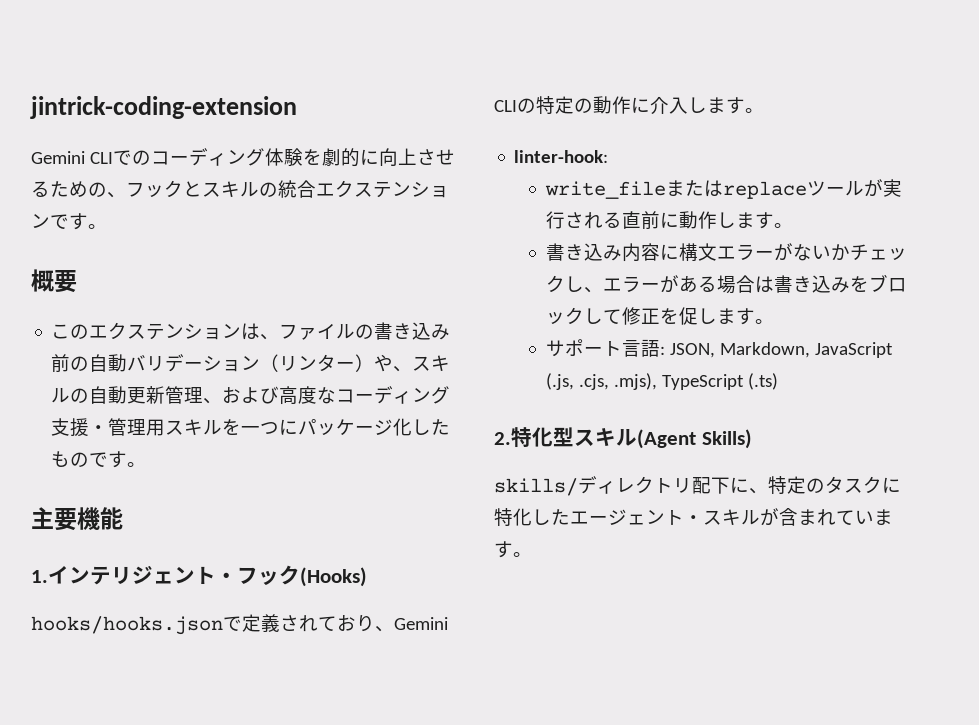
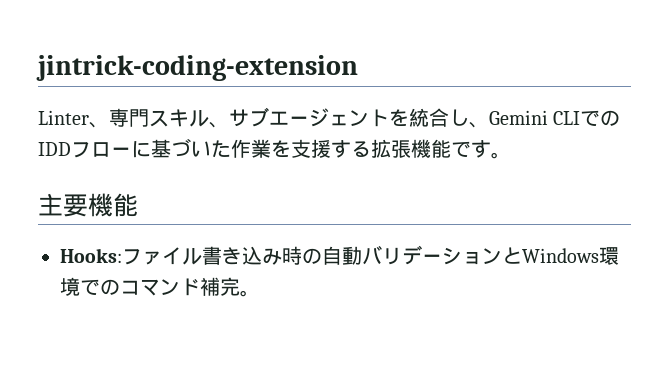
- Gemini CLIでのコーディング体験を劇的に向上させるための、フックとスキルの統合エクステンションです。
- 概要
- このエクステンションは、ファイルの書き込み前の自動バリデーション（リンター）や、スキルの自動更新管理、および高度なコーディング支援・管理用スキルを一つにパッケージ化したものです。
+ Linter、専門スキル、サブエージェントを統合し、Gemini CLIでのIDDフローに基づいた作業を支援する拡張機能です。
  主要機能
- 1.インテリジェント・フック(Hooks)
- hooks/hooks.jsonで定義されており、Gemini CLIの特定の動作に介入します。
- linter-hook:
- write_fileまたはreplaceツールが実行される直前に動作します。
- 書き込み内容に構文エラーがないかチェックし、エラーがある場合は書き込みをブロックして修正を促します。
- サポート言語: JSON, Markdown, JavaScript (.js, .cjs, .mjs), TypeScript (.ts)
- 2.特化型スキル(Agent Skills)
- skills/ディレクトリ配下に、特定のタスクに特化したエージェント・スキルが含まれています。
+ Hooks:ファイル書き込み時の自動バリデーションとWindows環境でのコマンド補完。

